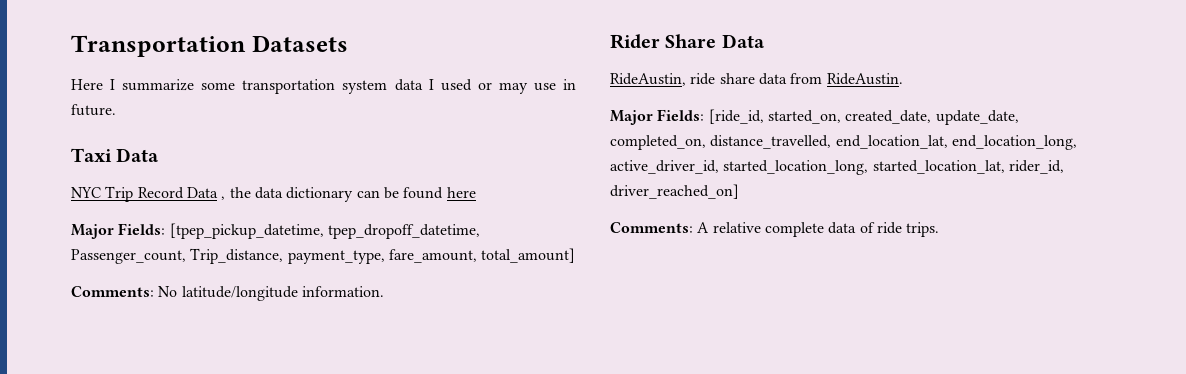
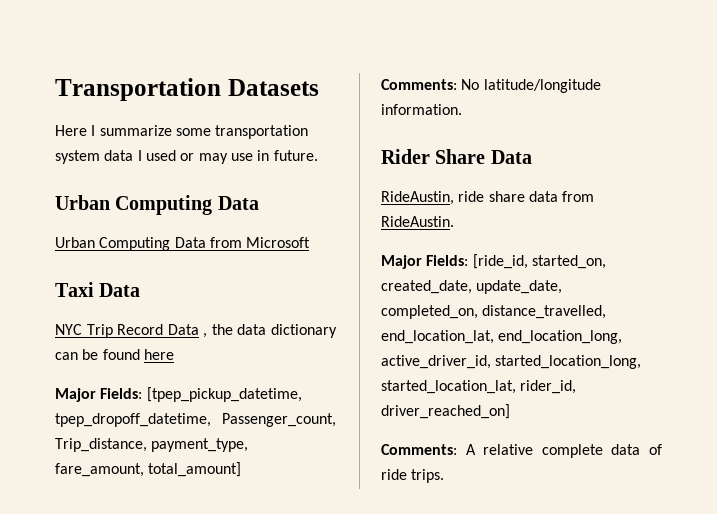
  Here I summarize some transportation system data I used or may use in future.
+ Urban Computing Data
+ Urban Computing Data from Microsoft

